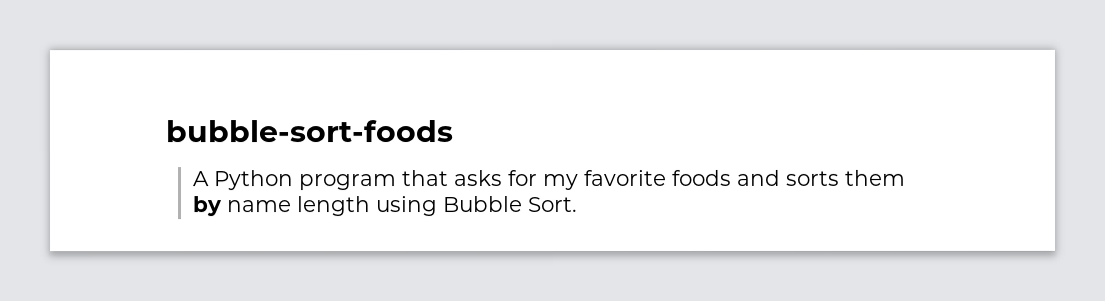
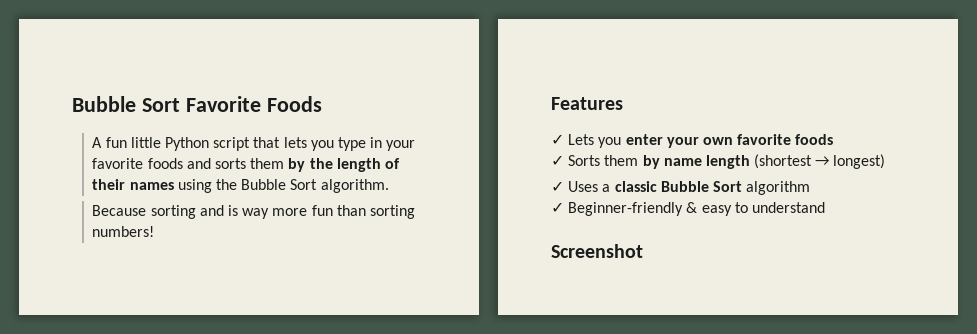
- bubble-sort-foods
- A Python program that asks for my favorite foods and sorts them by name length using Bubble Sort.
+ Bubble Sort Favorite Foods
+ A fun little Python script that lets you type in your favorite foods and sorts them by the length of their names using the Bubble Sort algorithm.
+ Because sorting and is way more fun than sorting numbers!
+ Features
+ ✓ Lets you enter your own favorite foods
+ ✓ Sorts them by name length (shortest → longest)
+ ✓ Uses a classic Bubble Sort algorithm
+ ✓ Beginner-friendly & easy to understand
+ Screenshot

